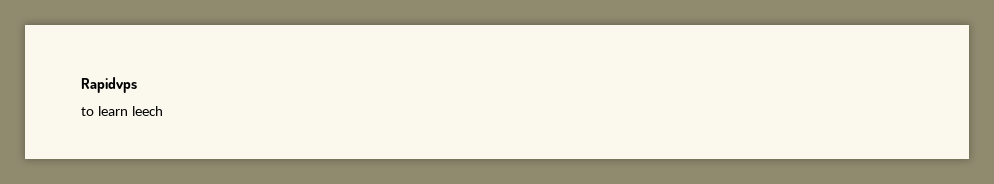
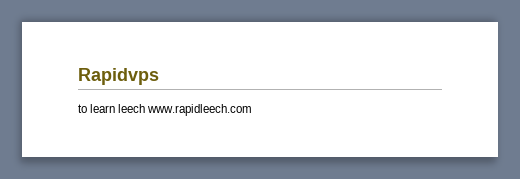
- to learn leech
+ to learn leech www.rapidleech.com

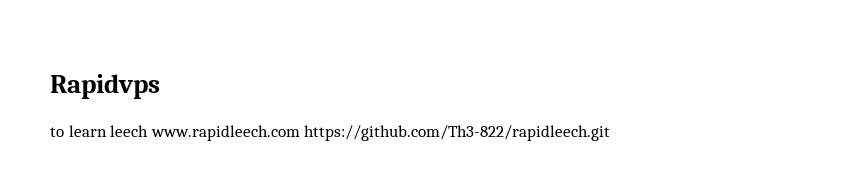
- to learn leech www.rapidleech.com
+ to learn leech www.rapidleech.com https://github.com/Th3-822/rapidleech.git

